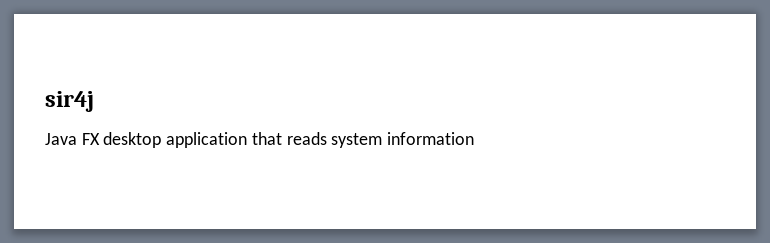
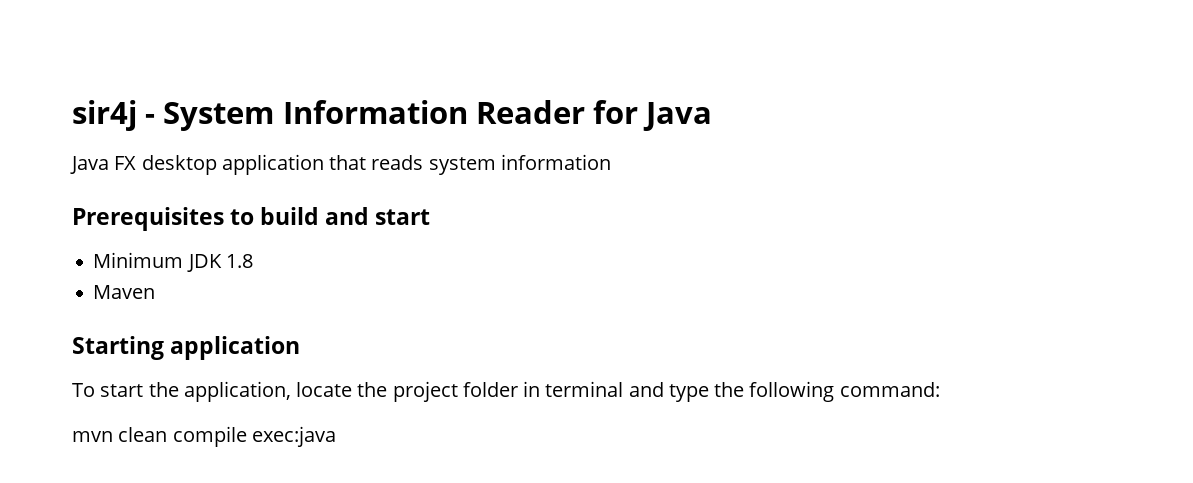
- sir4j
+ sir4j - System Information Reader for Java
+ Prerequisites to build and start
+ Minimum JDK 1.8
+ Maven
+ Starting application
+ To start the application, locate the project folder in terminal and type the following command:
+ mvn clean compile exec:java

